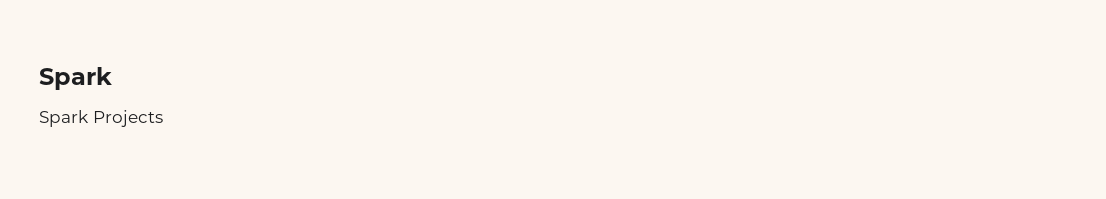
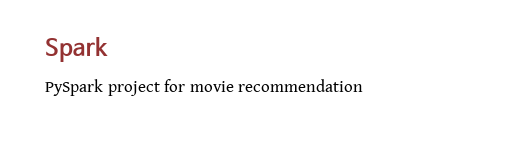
- Spark Projects
+ PySpark project for movie recommendation

